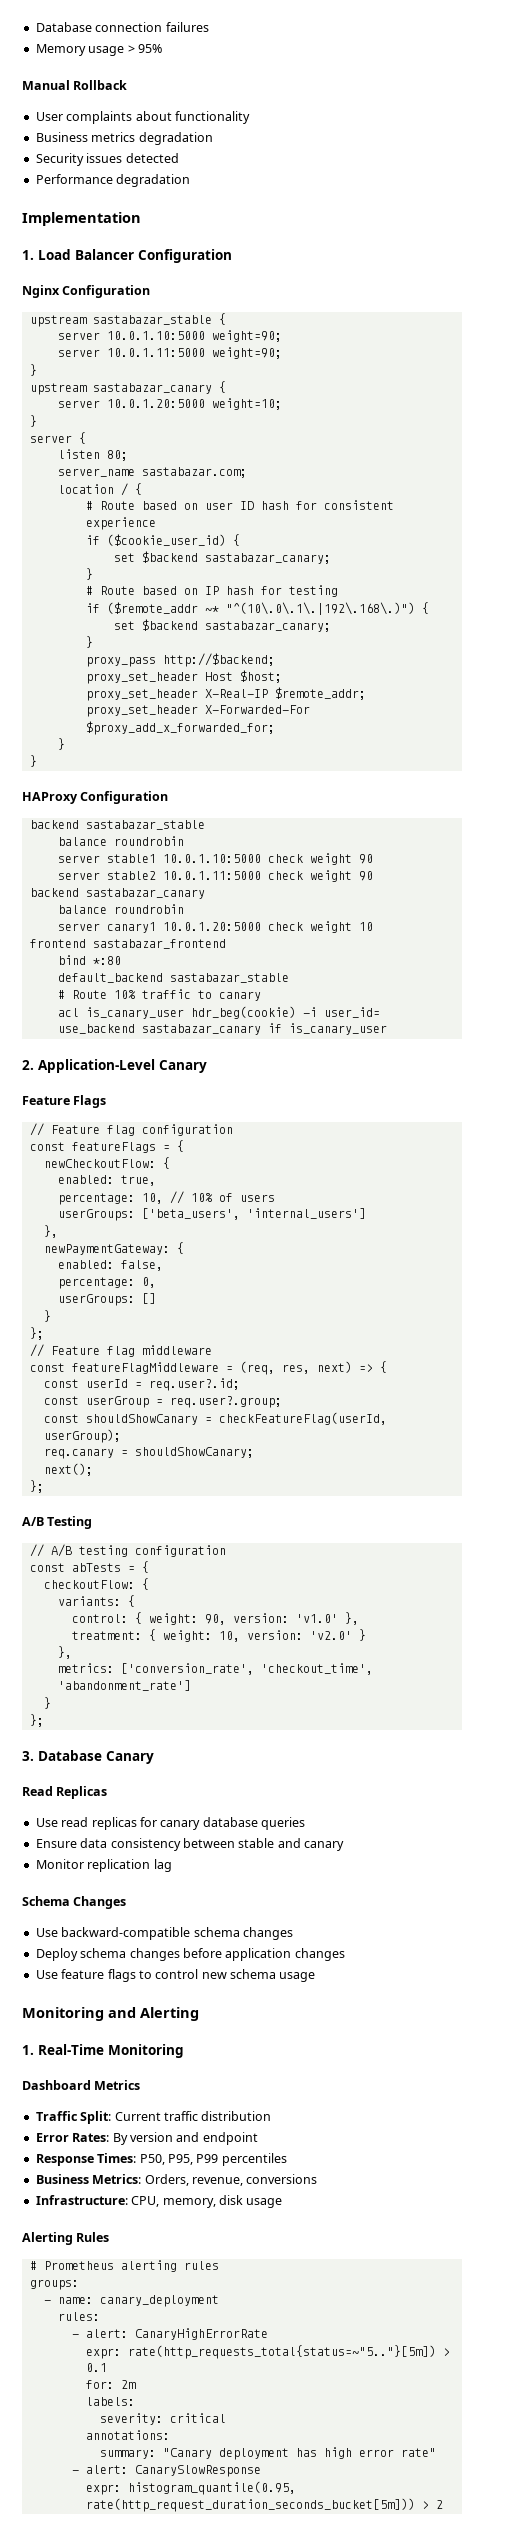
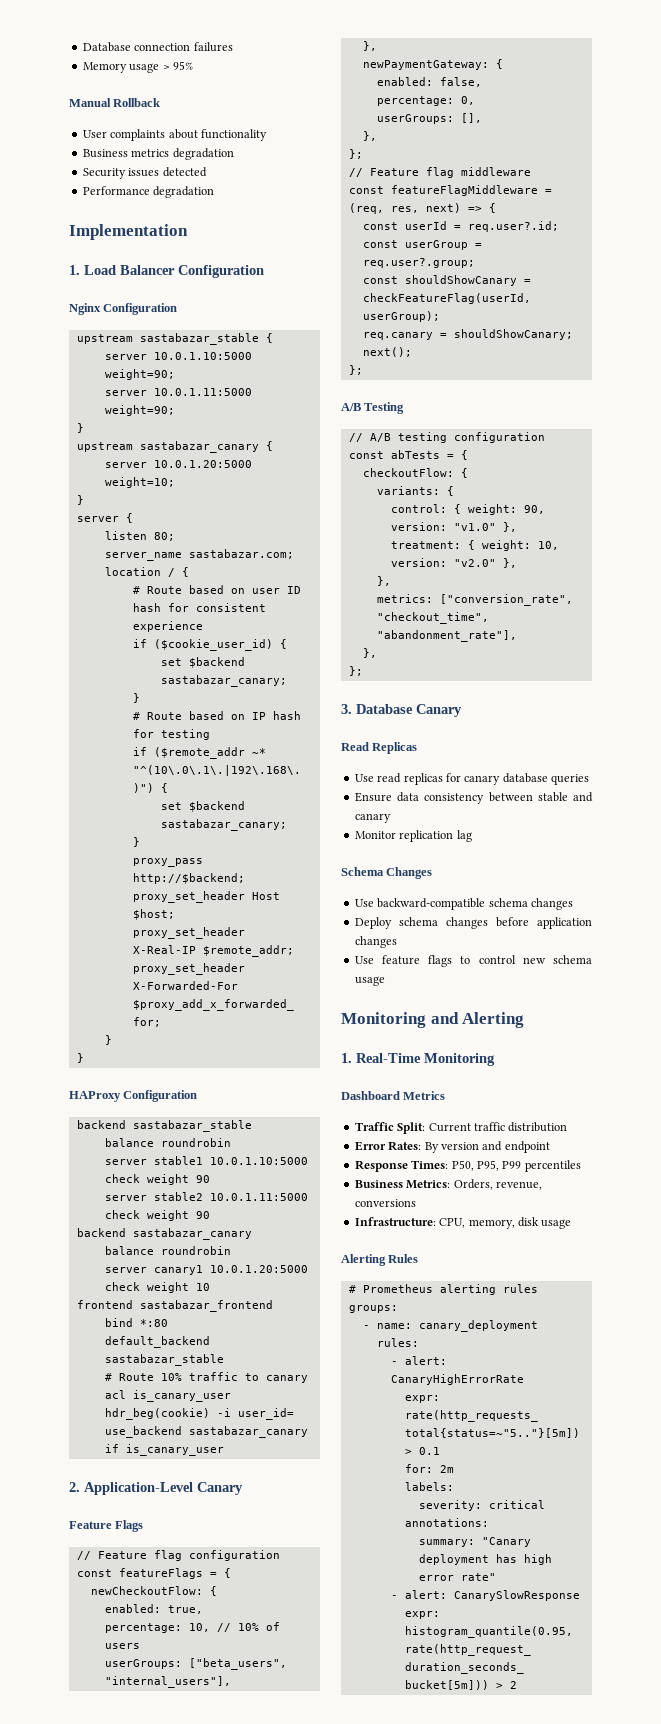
- userGroups: ['beta_users', 'internal_users']
+ userGroups: ["beta_users", "internal_users"],
- userGroups: []
- }
+ userGroups: [],
+ },
- control: { weight: 90, version: 'v1.0' },
+ control: { weight: 90, version: "v1.0" },
- treatment: { weight: 10, version: 'v2.0' }
+ treatment: { weight: 10, version: "v2.0" },
- metrics: ['conversion_rate', 'checkout_time', 'abandonment_rate']
- }
+ metrics: ["conversion_rate", "checkout_time", "abandonment_rate"],
+ },

